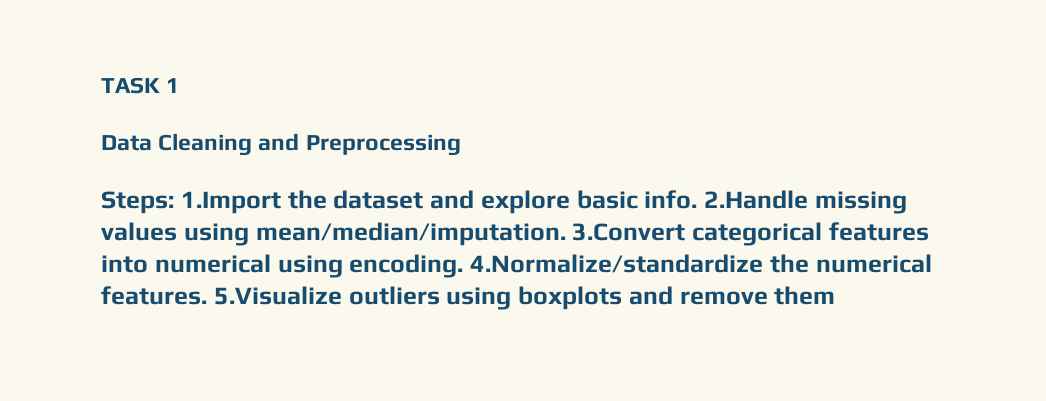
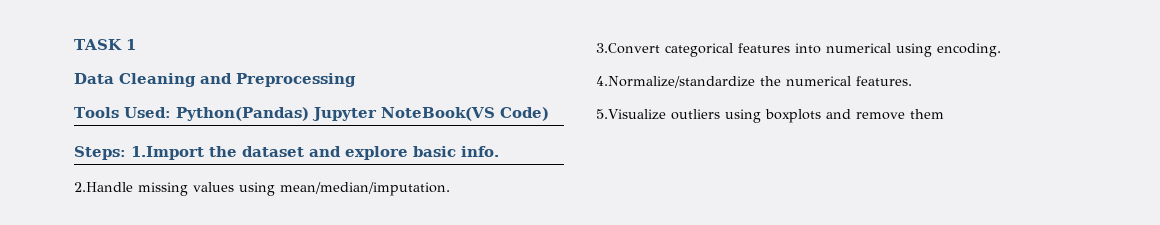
+ Tools Used: Python(Pandas) Jupyter NoteBook(VS Code)
- Steps: 1.Import the dataset and explore basic info. 2.Handle missing values using mean/median/imputation. 3.Convert categorical features into numerical using encoding. 4.Normalize/standardize the numerical features. 5.Visualize outliers using boxplots and remove them
+ Steps: 1.Import the dataset and explore basic info.
+ 2.Handle missing values using mean/median/imputation.
+ 3.Convert categorical features into numerical using encoding.
+ 4.Normalize/standardize the numerical features.
+ 5.Visualize outliers using boxplots and remove them

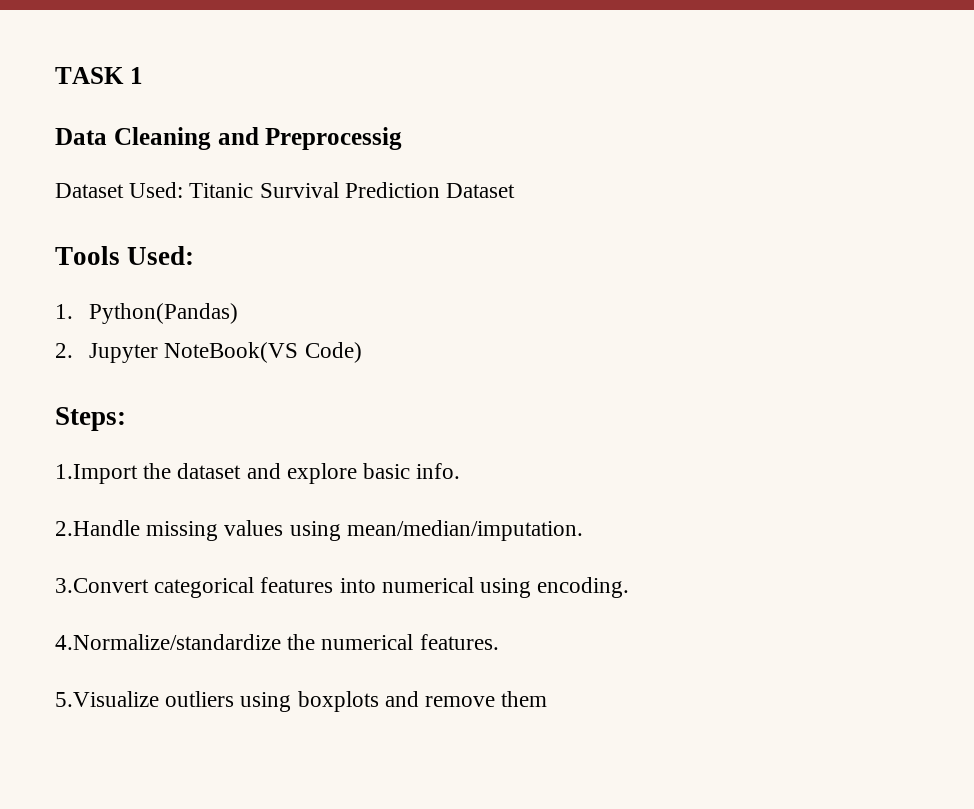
- Data Cleaning and Preprocessing
+ Data Cleaning and Preprocessig
+ Dataset Used: Titanic Survival Prediction Dataset
- Tools Used: Python(Pandas) Jupyter NoteBook(VS Code)
+ Tools Used:
+ 1. Python(Pandas)
+ 2. Jupyter NoteBook(VS Code)
- Steps: 1.Import the dataset and explore basic info.
+ Steps:
+ 1.Import the dataset and explore basic info.

